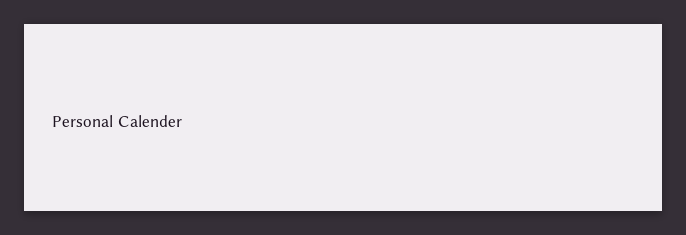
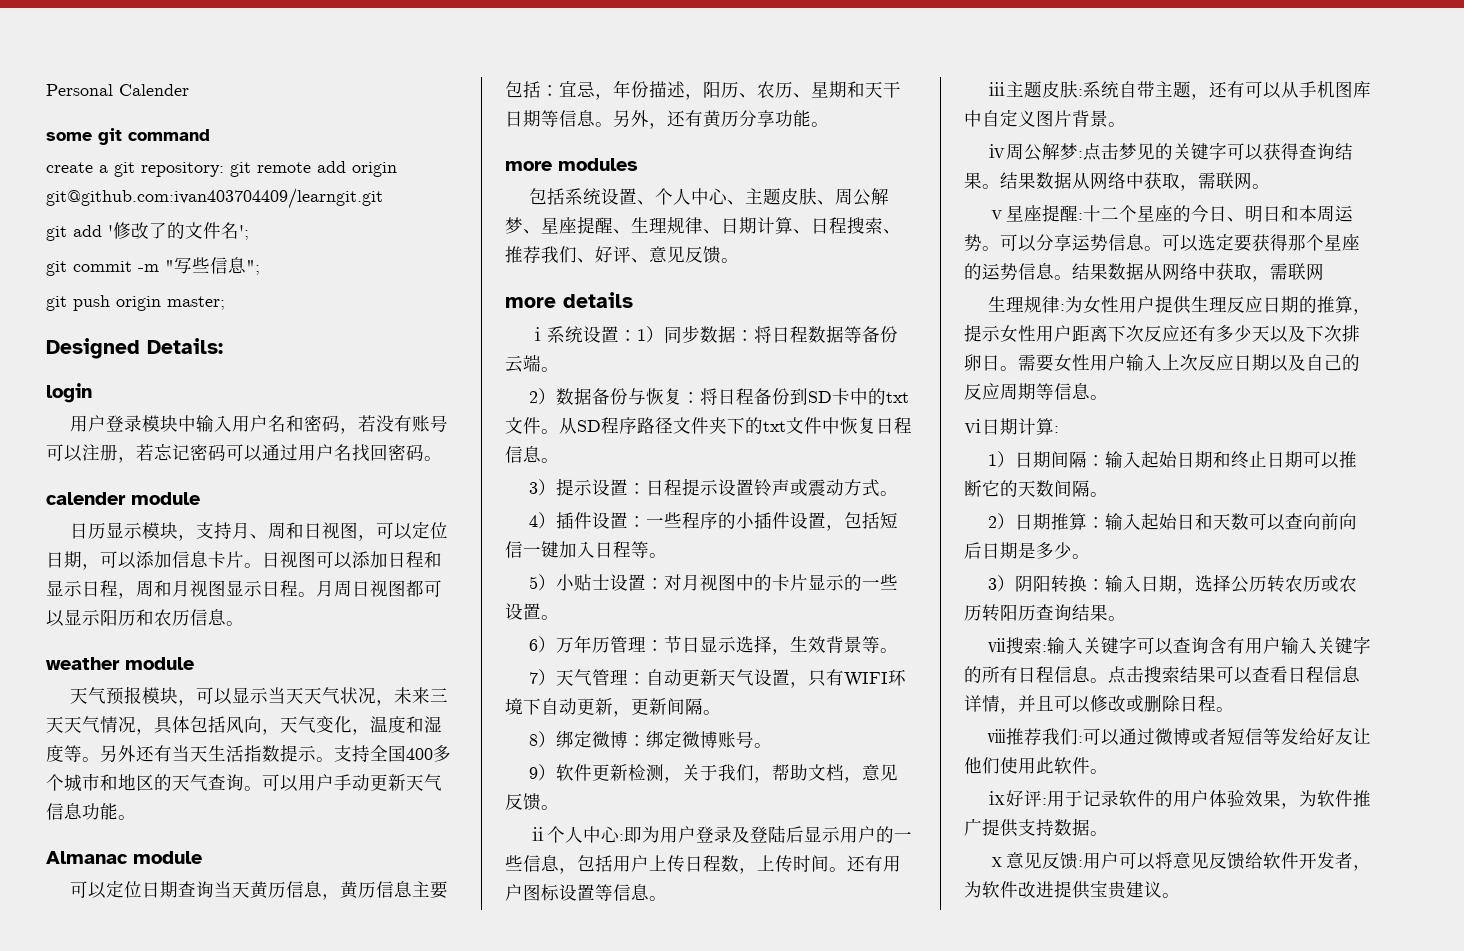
+ some git command
+ create a git repository: git remote add origin git@github.com:ivan403704409/learngit.git
+ git add '修改了的文件名';
+ git commit -m "写些信息";
+ git push origin master;
+ Designed Details:
+ login
+ 用户登录模块中输入用户名和密码，若没有账号可以注册，若忘记密码可以通过用户名找回密码。
+ calender module
+ 日历显示模块，支持月、周和日视图，可以定位日期，可以添加信息卡片。日视图可以添加日程和显示日程，周和月视图显示日程。月周日视图都可以显示阳历和农历信息。
+ weather module
+ 天气预报模块，可以显示当天天气状况，未来三天天气情况，具体包括风向，天气变化，温度和湿度等。另外还有当天生活指数提示。支持全国400多个城市和地区的天气查询。可以用户手动更新天气信息功能。
+ Almanac module
+ 可以定位日期查询当天黄历信息，黄历信息主要包括：宜忌，年份描述，阳历、农历、星期和天干日期等信息。另外，还有黄历分享功能。
+ more modules
+ 包括系统设置、个人中心、主题皮肤、周公解梦、星座提醒、生理规律、日期计算、日程搜索、推荐我们、好评、意见反馈。
+ more details
+ ⅰ系统设置：1）同步数据：将日程数据等备份云端。
+ 2）数据备份与恢复：将日程备份到SD卡中的txt文件。从SD程序路径文件夹下的txt文件中恢复日程信息。
+ 3）提示设置：日程提示设置铃声或震动方式。
+ 4）插件设置：一些程序的小插件设置，包括短信一键加入日程等。
+ 5）小贴士设置：对月视图中的卡片显示的一些设置。
+ 6）万年历管理：节日显示选择，生效背景等。
+ 7）天气管理：自动更新天气设置，只有WIFI环境下自动更新，更新间隔。
+ 8）绑定微博：绑定微博账号。
+ 9）软件更新检测，关于我们，帮助文档，意见反馈。
+ ⅱ个人中心:即为用户登录及登陆后显示用户的一些信息，包括用户上传日程数，上传时间。还有用户图标设置等信息。
+ ⅲ主题皮肤:系统自带主题，还有可以从手机图库中自定义图片背景。
+ ⅳ周公解梦:点击梦见的关键字可以获得查询结果。结果数据从网络中获取，需联网。
+ ⅴ星座提醒:十二个星座的今日、明日和本周运势。可以分享运势信息。可以选定要获得那个星座的运势信息。结果数据从网络中获取，需联网
+ 生理规律:为女性用户提供生理反应日期的推算，提示女性用户距离下次反应还有多少天以及下次排卵日。需要女性用户输入上次反应日期以及自己的反应周期等信息。
+ ⅵ日期计算:
+ 1）日期间隔：输入起始日期和终止日期可以推断它的天数间隔。
+ 2）日期推算：输入起始日和天数可以查向前向后日期是多少。
+ 3）阴阳转换：输入日期，选择公历转农历或农历转阳历查询结果。
+ ⅶ搜索:输入关键字可以查询含有用户输入关键字的所有日程信息。点击搜索结果可以查看日程信息详情，并且可以修改或删除日程。
+ ⅷ推荐我们:可以通过微博或者短信等发给好友让他们使用此软件。
+ ⅸ好评:用于记录软件的用户体验效果，为软件推广提供支持数据。
+ ⅹ意见反馈:用户可以将意见反馈给软件开发者，为软件改进提供宝贵建议。

